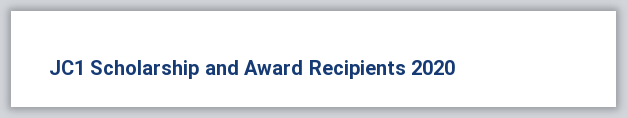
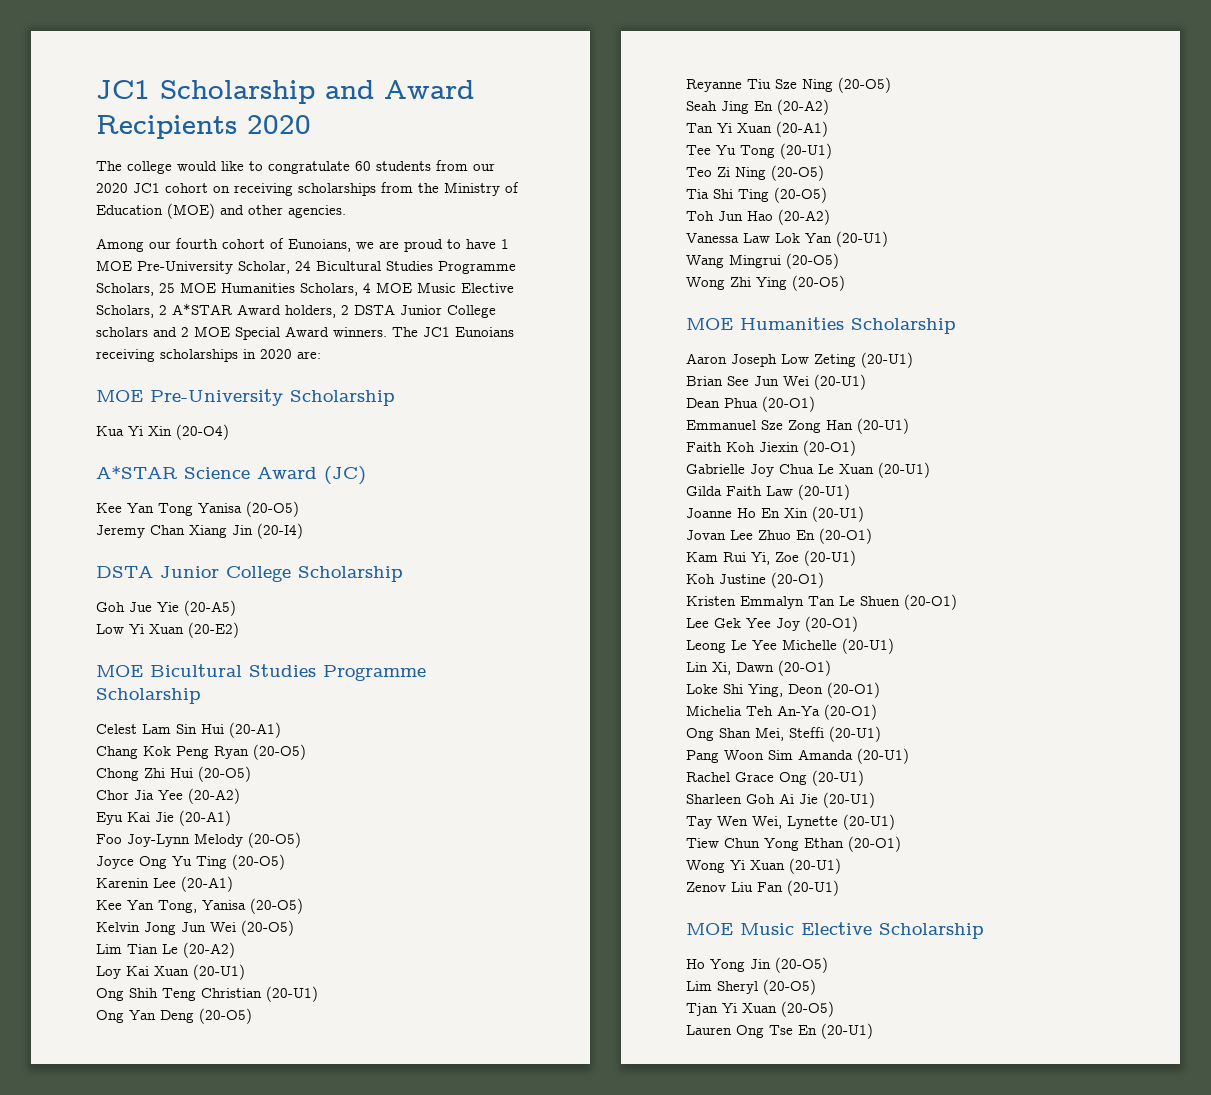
+ The college would like to congratulate 60 students from our 2020 JC1 cohort on receiving scholarships from the Ministry of Education (MOE) and other agencies.
+ Among our fourth cohort of Eunoians, we are proud to have 1 MOE Pre-University Scholar, 24 Bicultural Studies Programme Scholars, 25 MOE Humanities Scholars, 4 MOE Music Elective Scholars, 2 A*STAR Award holders, 2 DSTA Junior College scholars and 2 MOE Special Award winners. The JC1 Eunoians receiving scholarships in 2020 are:
+ MOE Pre-University Scholarship
+ Kua Yi Xin (20-O4)
+ A*STAR Science Award (JC)
+ Kee Yan Tong Yanisa (20-O5)
+ Jeremy Chan Xiang Jin (20-I4)
+ DSTA Junior College Scholarship
+ Goh Jue Yie (20-A5)
+ Low Yi Xuan (20-E2)
+ MOE Bicultural Studies Programme Scholarship
+ Celest Lam Sin Hui (20-A1)
+ Chang Kok Peng Ryan (20-O5)
+ Chong Zhi Hui (20-O5)
+ Chor Jia Yee (20-A2)
+ Eyu Kai Jie (20-A1)
+ Foo Joy-Lynn Melody (20-O5)
+ Joyce Ong Yu Ting (20-O5)
+ Karenin Lee (20-A1)
+ Kee Yan Tong, Yanisa (20-O5)
+ Kelvin Jong Jun Wei (20-O5)
+ Lim Tian Le (20-A2)
+ Loy Kai Xuan (20-U1)
+ Ong Shih Teng Christian (20-U1)
+ Ong Yan Deng (20-O5)
+ Reyanne Tiu Sze Ning (20-O5)
+ Seah Jing En (20-A2)
+ Tan Yi Xuan (20-A1)
+ Tee Yu Tong (20-U1)
+ Teo Zi Ning (20-O5)
+ Tia Shi Ting (20-O5)
+ Toh Jun Hao (20-A2)
+ Vanessa Law Lok Yan (20-U1)
+ Wang Mingrui (20-O5)
+ Wong Zhi Ying (20-O5)
+ MOE Humanities Scholarship
+ Aaron Joseph Low Zeting (20-U1)
+ Brian See Jun Wei (20-U1)
+ Dean Phua (20-O1)
+ Emmanuel Sze Zong Han (20-U1)
+ Faith Koh Jiexin (20-O1)
+ Gabrielle Joy Chua Le Xuan (20-U1)
+ Gilda Faith Law (20-U1)
+ Joanne Ho En Xin (20-U1)
+ Jovan Lee Zhuo En (20-O1)
+ Kam Rui Yi, Zoe (20-U1)
+ Koh Justine (20-O1)
+ Kristen Emmalyn Tan Le Shuen (20-O1)
+ Lee Gek Yee Joy (20-O1)
+ Leong Le Yee Michelle (20-U1)
+ Lin Xi, Dawn (20-O1)
+ Loke Shi Ying, Deon (20-O1)
+ Michelia Teh An-Ya (20-O1)
+ Ong Shan Mei, Steffi (20-U1)
+ Pang Woon Sim Amanda (20-U1)
+ Rachel Grace Ong (20-U1)
+ Sharleen Goh Ai Jie (20-U1)
+ Tay Wen Wei, Lynette (20-U1)
+ Tiew Chun Yong Ethan (20-O1)
+ Wong Yi Xuan (20-U1)
+ Zenov Liu Fan (20-U1)
+ MOE Music Elective Scholarship
+ Ho Yong Jin (20-O5)
+ Lim Sheryl (20-O5)
+ Tjan Yi Xuan (20-O5)
+ Lauren Ong Tse En (20-U1)

